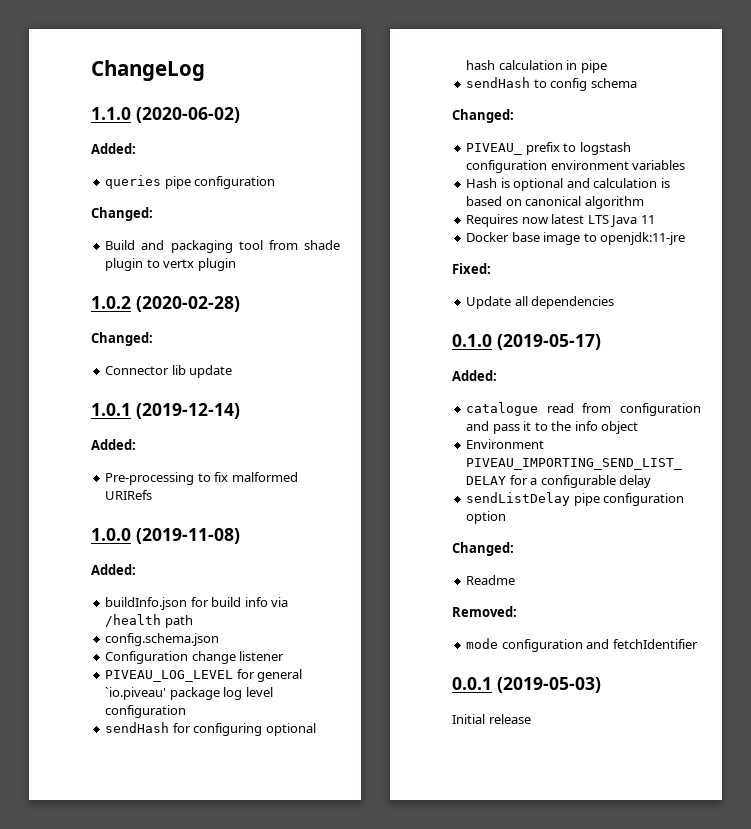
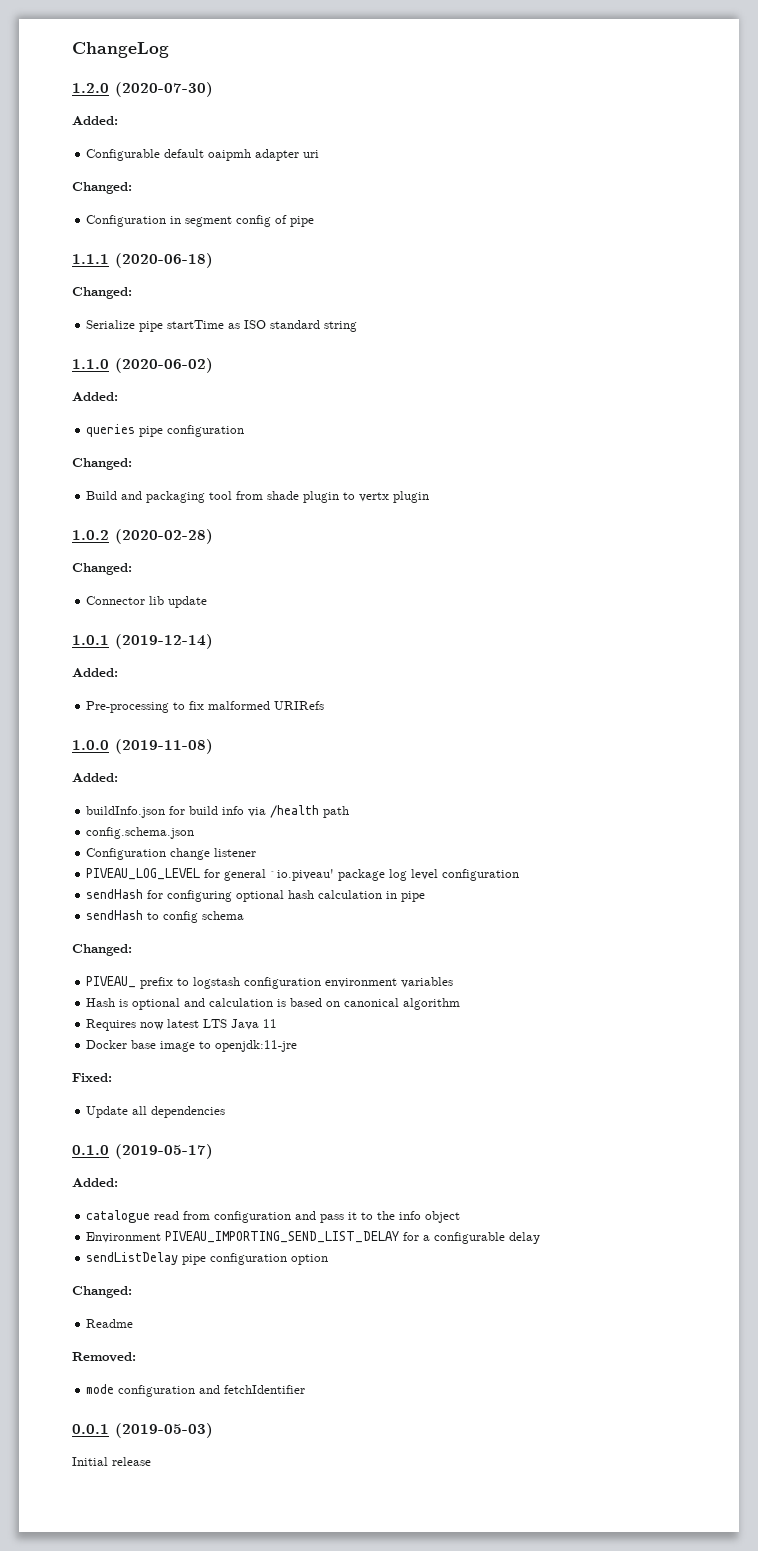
+ 1.2.0 (2020-07-30)
+ Added:
+ Configurable default oaipmh adapter uri
+ Changed:
+ Configuration in segment config of pipe
+ 1.1.1 (2020-06-18)
+ Changed:
+ Serialize pipe startTime as ISO standard string

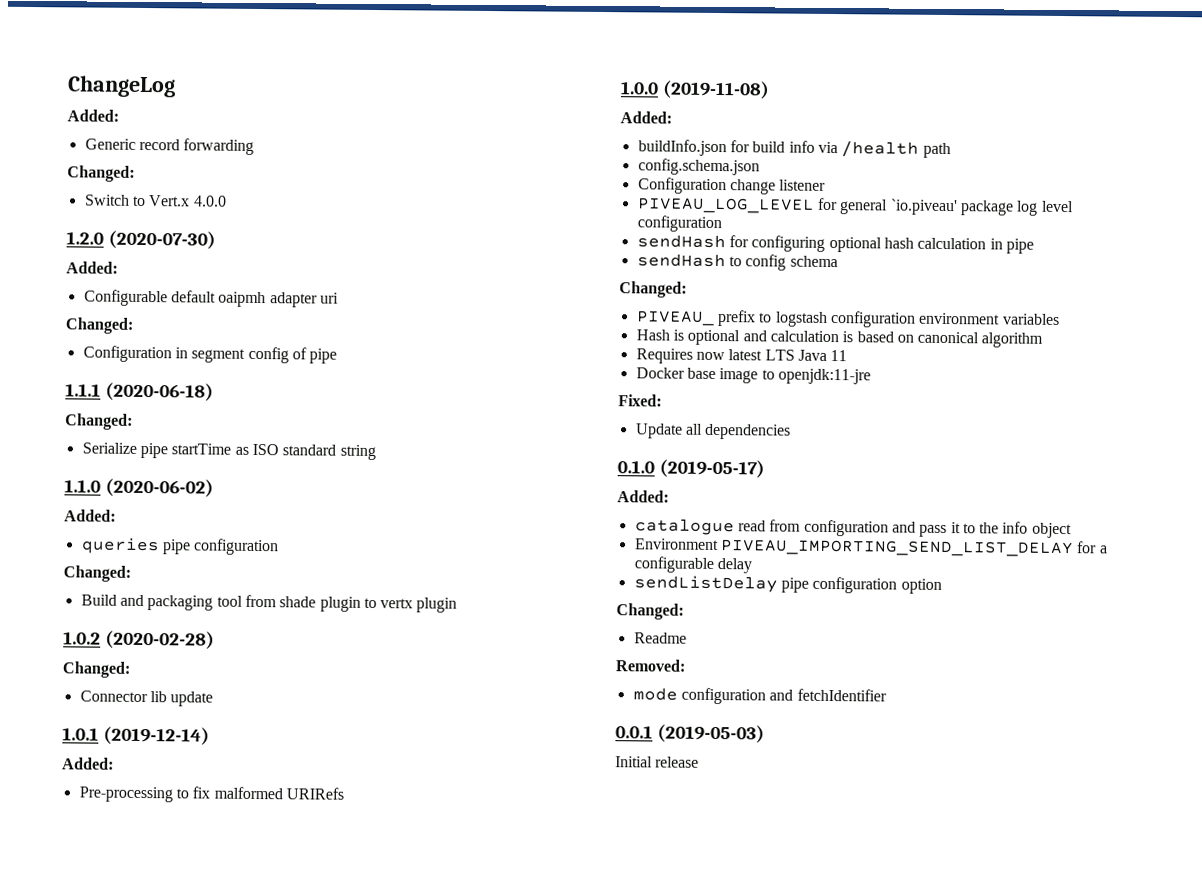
  ChangeLog
+ Added:
+ Generic record forwarding
+ Changed:
+ Switch to Vert.x 4.0.0

